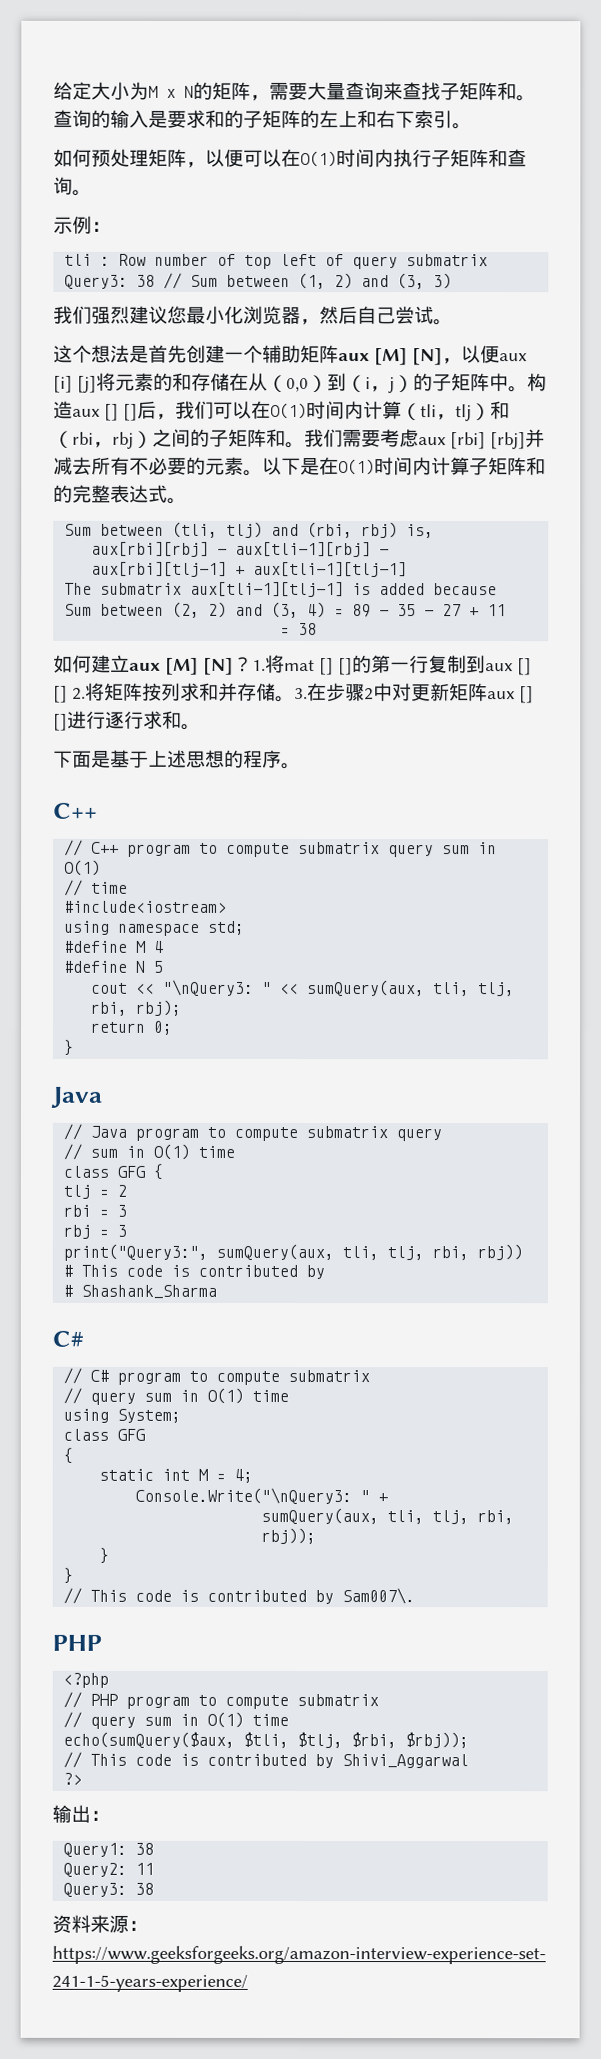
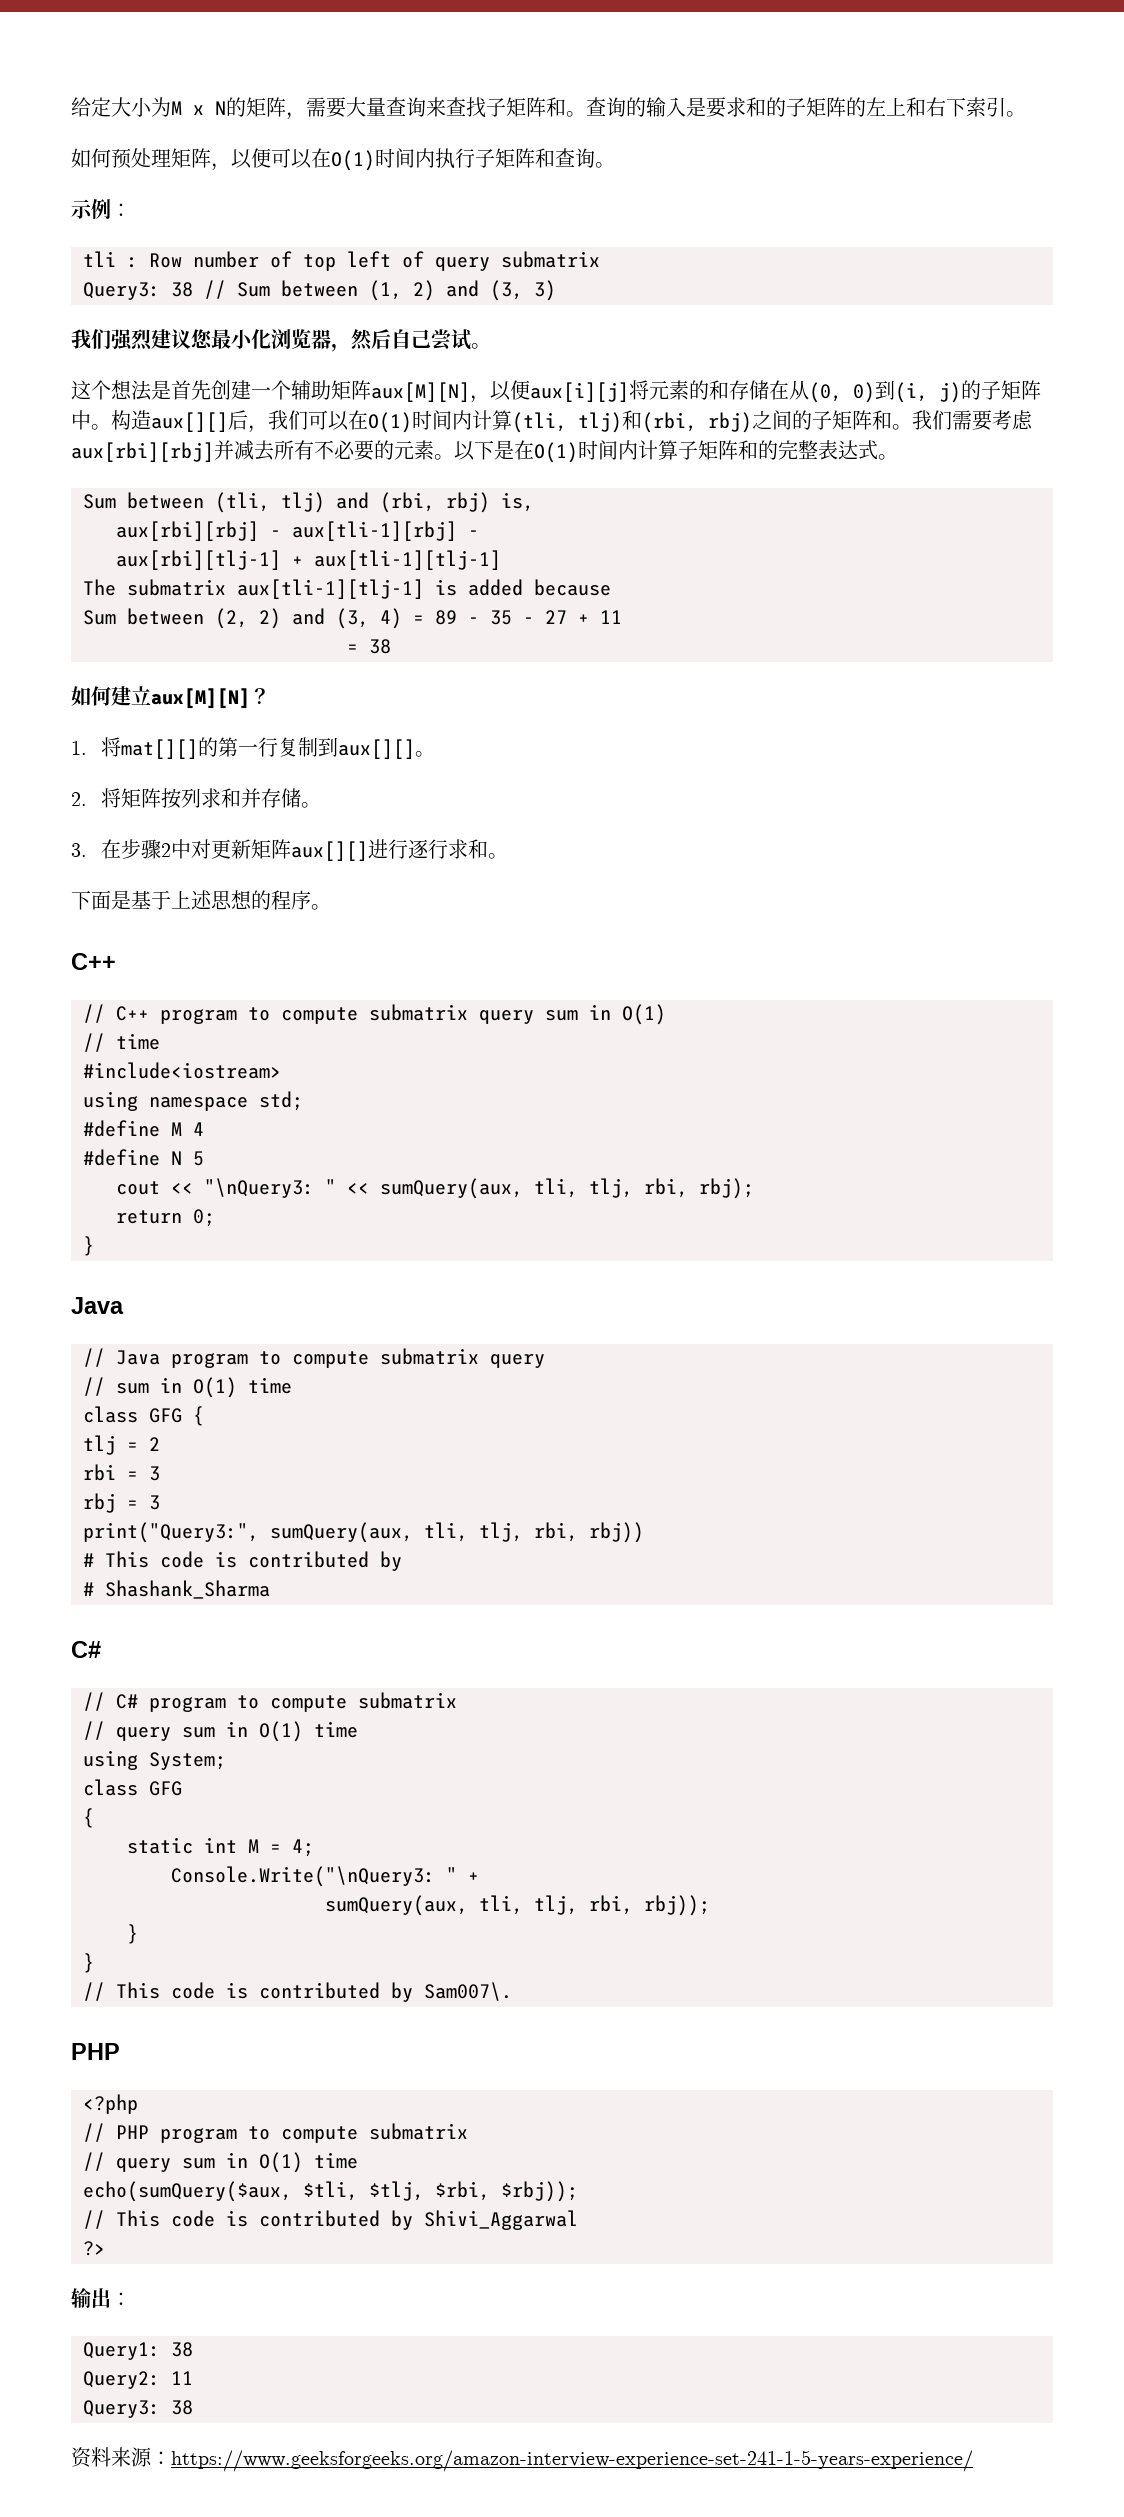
- 这个想法是首先创建一个辅助矩阵aux [M] [N]，以便aux [i] [j]将元素的和存储在从（0,0）到（i，j）的子矩阵中。
+ 这个想法是首先创建一个辅助矩阵aux[M][N]，以便aux[i][j]将元素的和存储在从(0, 0)到(i, j)的子矩阵中。
- 构造aux [] []后，我们可以在O(1)时间内计算（tli，tlj）和（rbi，rbj）之间的子矩阵和。
+ 构造aux[][]后，我们可以在O(1)时间内计算(tli, tlj)和(rbi, rbj)之间的子矩阵和。
- 我们需要考虑aux [rbi] [rbj]并减去所有不必要的元素。
+ 我们需要考虑aux[rbi][rbj]并减去所有不必要的元素。
- 如何建立aux [M] [N]？1.将mat [] []的第一行复制到aux [] [] 2.将矩阵按列求和并存储。3.在步骤2中对更新矩阵aux [] []进行逐行求和。
+ 如何建立aux[M][N]？
+ 1.将mat[][]的第一行复制到aux[][]。
+ 2.将矩阵按列求和并存储。
+ 3.在步骤2中对更新矩阵aux[][]进行逐行求和。

